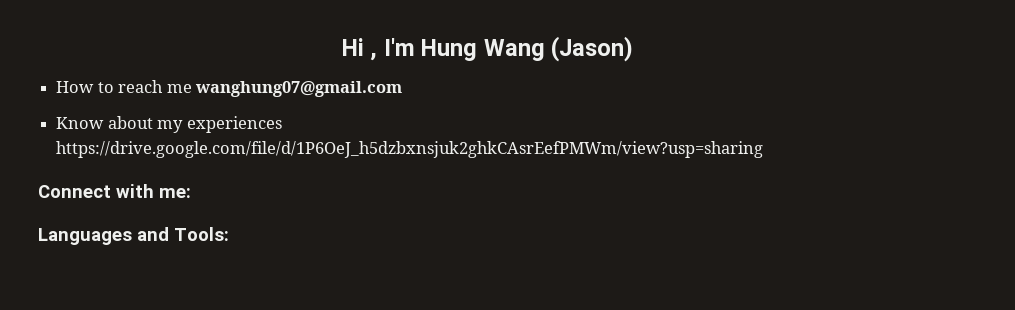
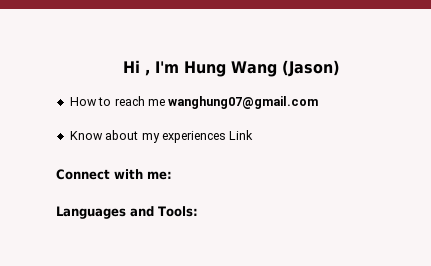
- Know about my experiences https://drive.google.com/file/d/1P6OeJ_h5dzbxnsjuk2ghkCAsrEefPMWm/view?usp=sharing
+ Know about my experiences Link

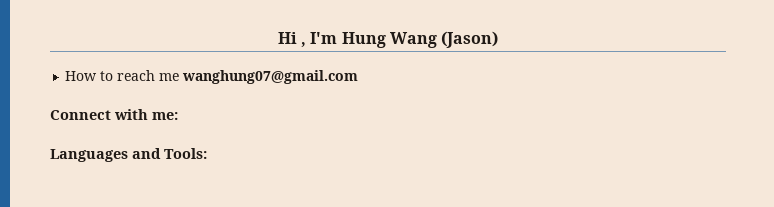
- Know about my experiences Link

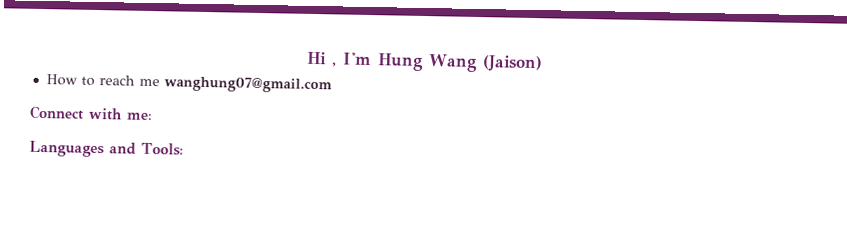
- Hi , I'm Hung Wang (Jason)
+ Hi , I'm Hung Wang (Jaison)

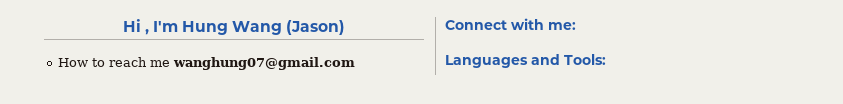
- Hi , I'm Hung Wang (Jaison)
+ Hi , I'm Hung Wang (Jason)

